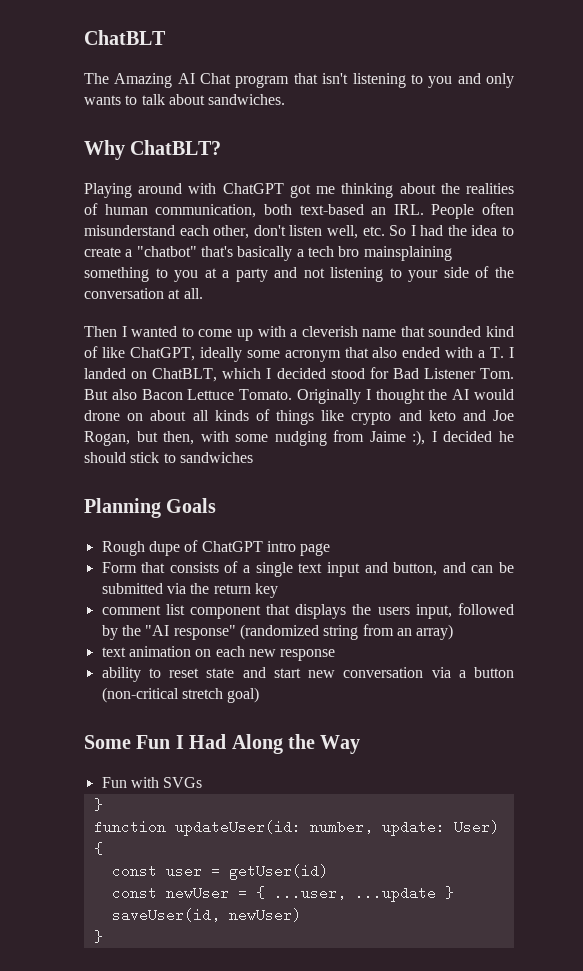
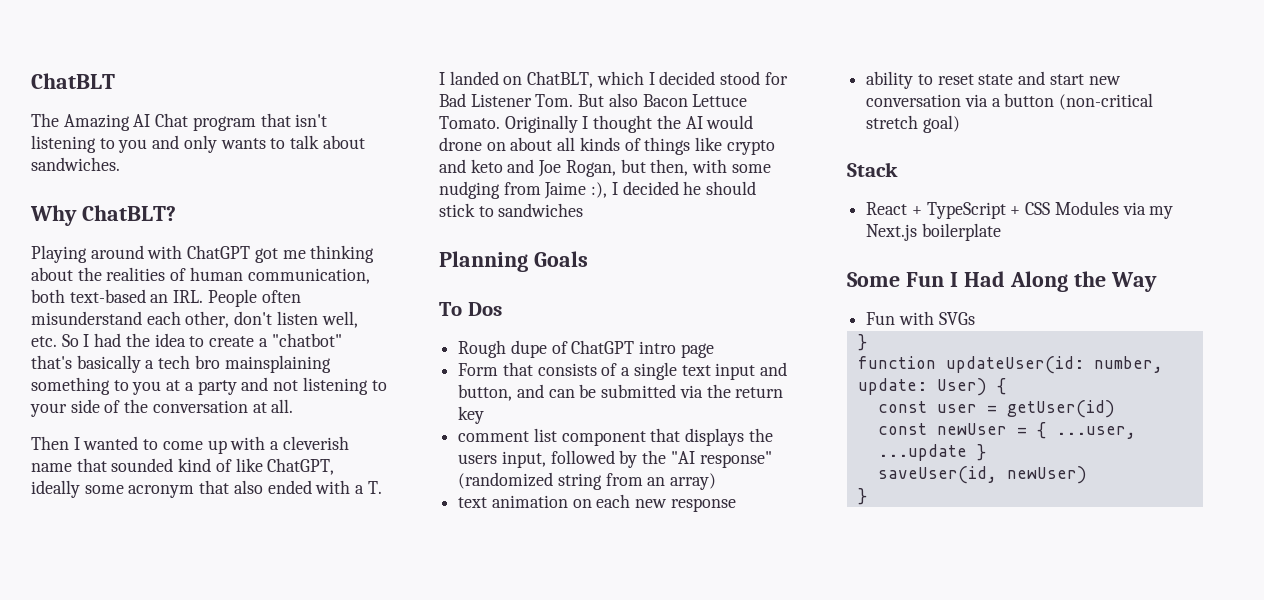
+ To Dos
+ Stack
+ React + TypeScript + CSS Modules via my Next.js boilerplate

